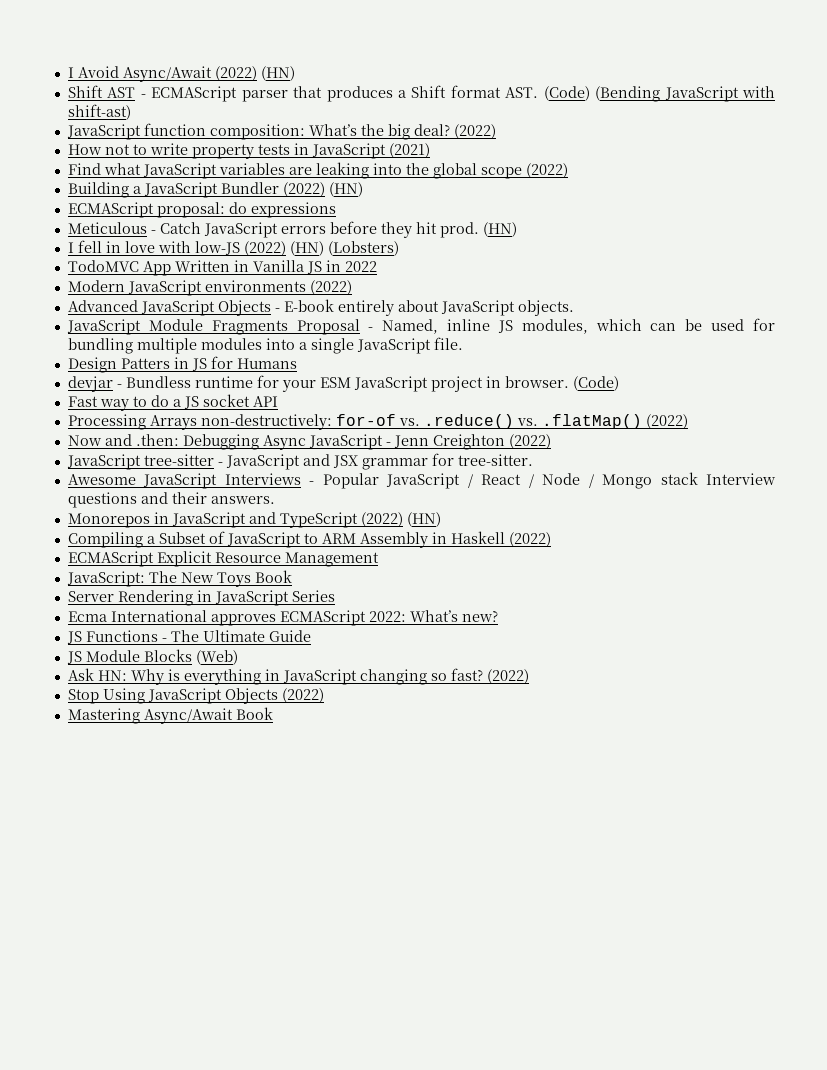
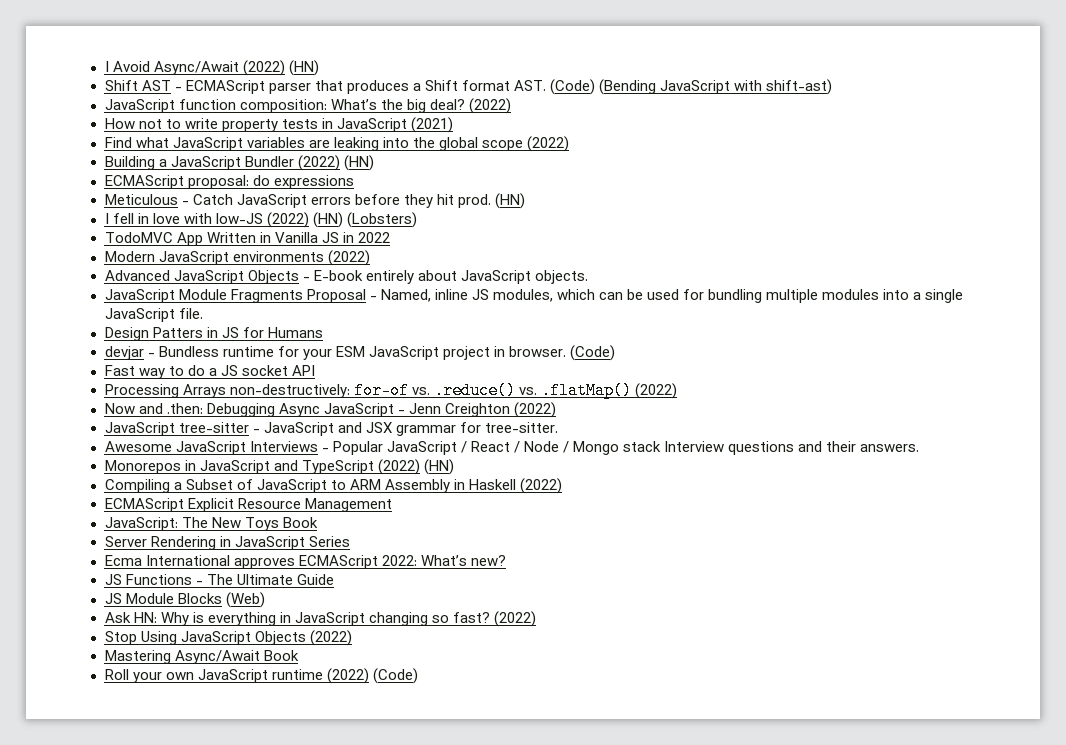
+ Roll your own JavaScript runtime (2022) (Code)

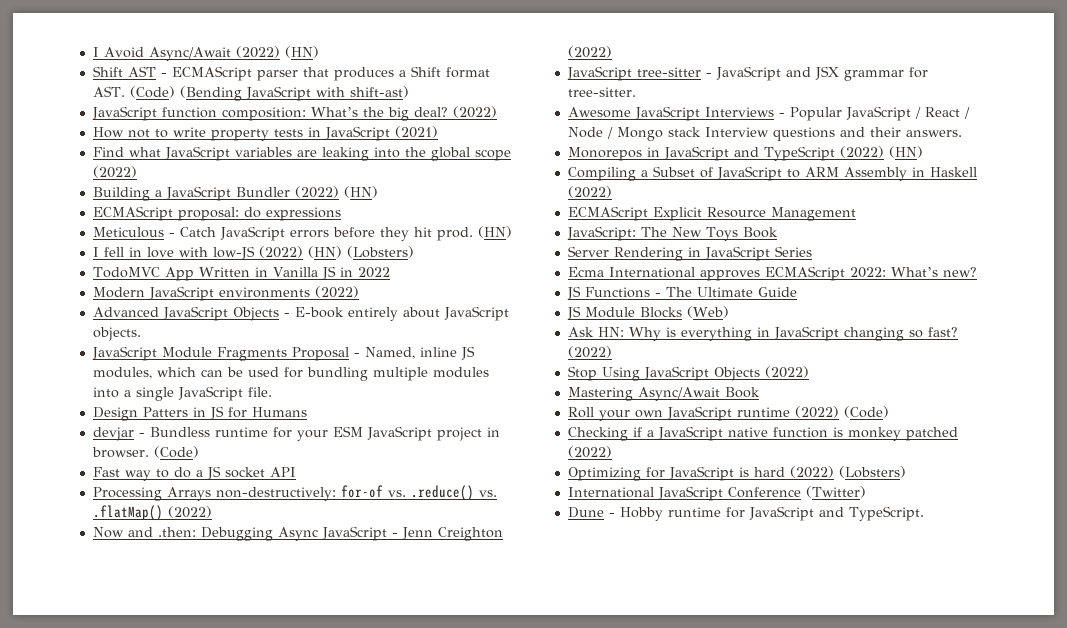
+ Checking if a JavaScript native function is monkey patched (2022)
+ Optimizing for JavaScript is hard (2022) (Lobsters)
+ International JavaScript Conference (Twitter)
+ Dune - Hobby runtime for JavaScript and TypeScript.

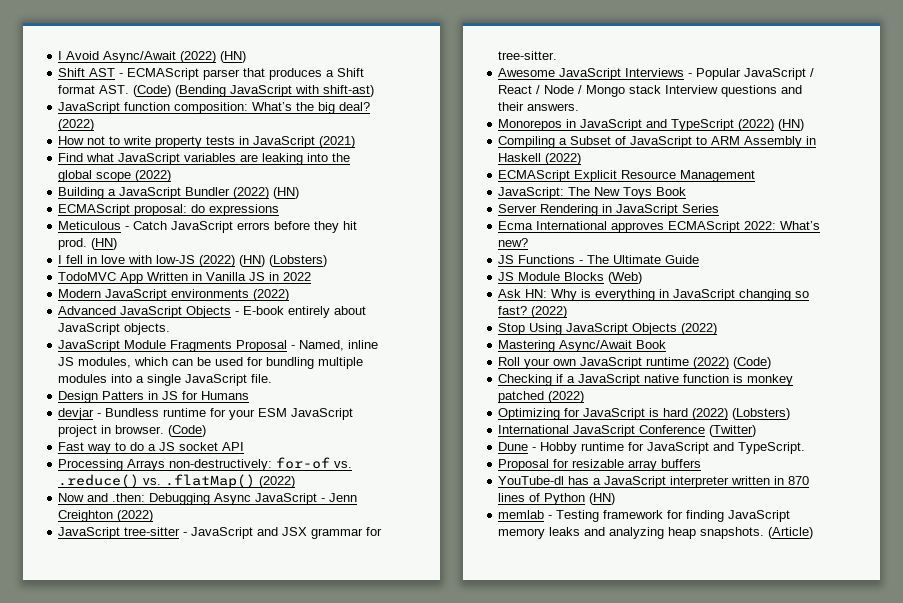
+ Proposal for resizable array buffers
+ YouTube-dl has a JavaScript interpreter written in 870 lines of Python (HN)
+ memlab - Testing framework for finding JavaScript memory leaks and analyzing heap snapshots. (Article)

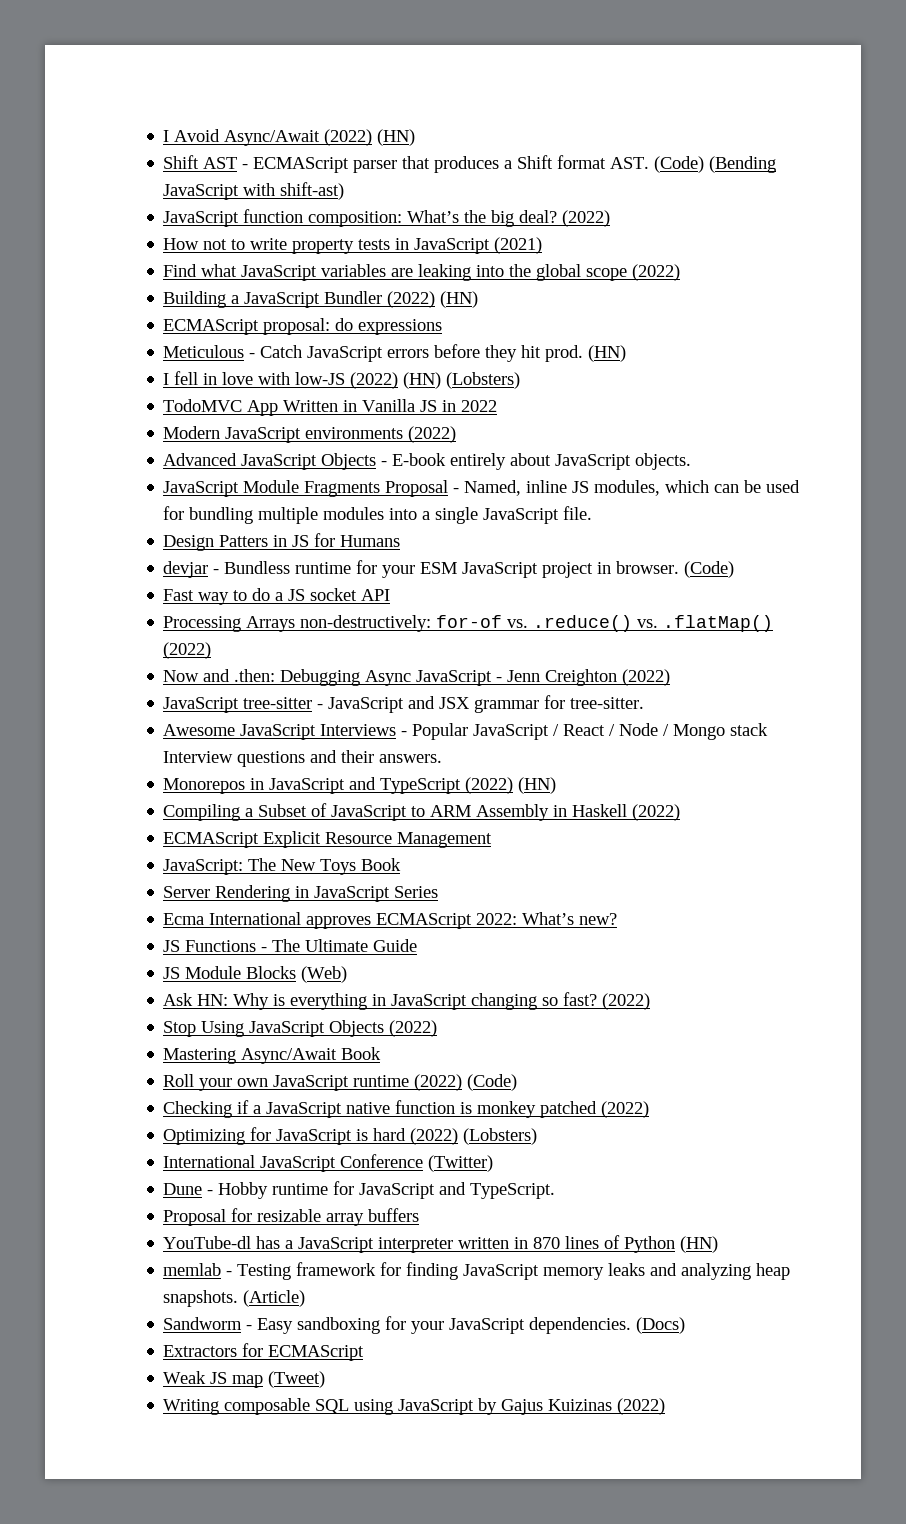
+ Sandworm - Easy sandboxing for your JavaScript dependencies. (Docs)
+ Extractors for ECMAScript
+ Weak JS map (Tweet)
+ Writing composable SQL using JavaScript by Gajus Kuizinas (2022)

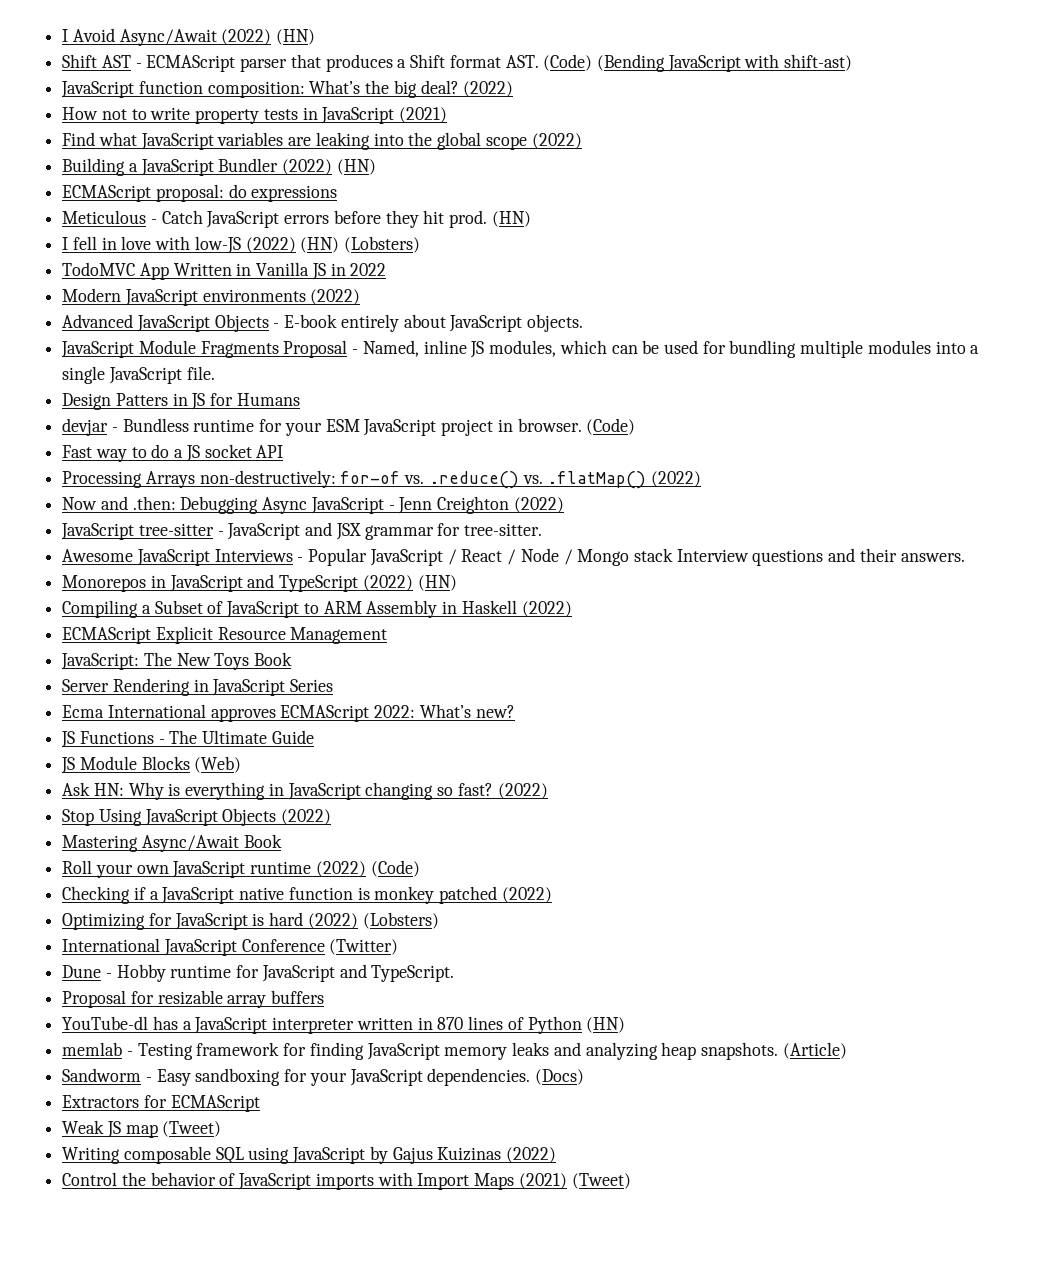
+ Control the behavior of JavaScript imports with Import Maps (2021) (Tweet)

